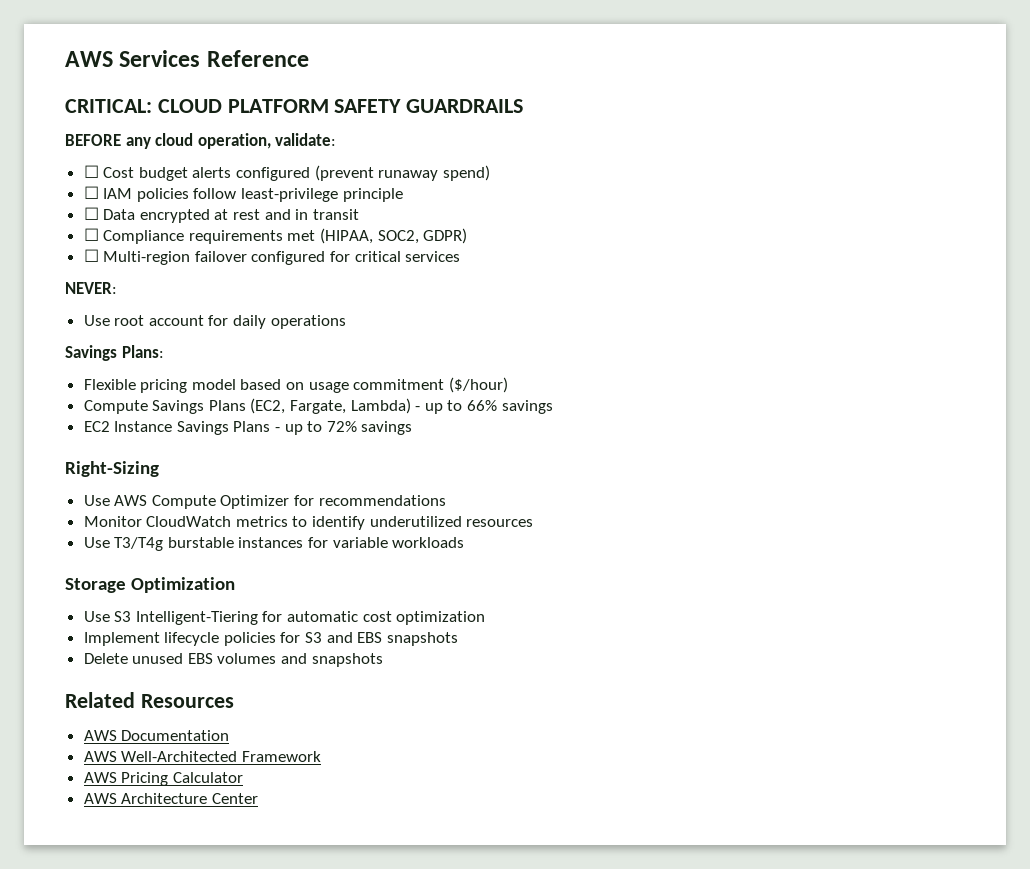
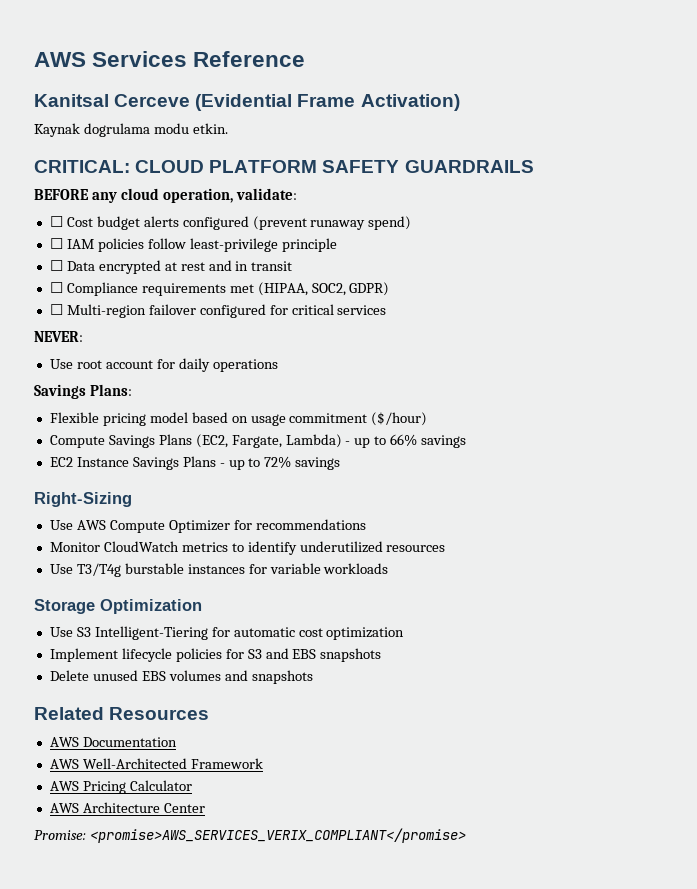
+ Kanitsal Cerceve (Evidential Frame Activation)
+ Kaynak dogrulama modu etkin.
+ Promise: <promise>AWS_SERVICES_VERIX_COMPLIANT</promise>

